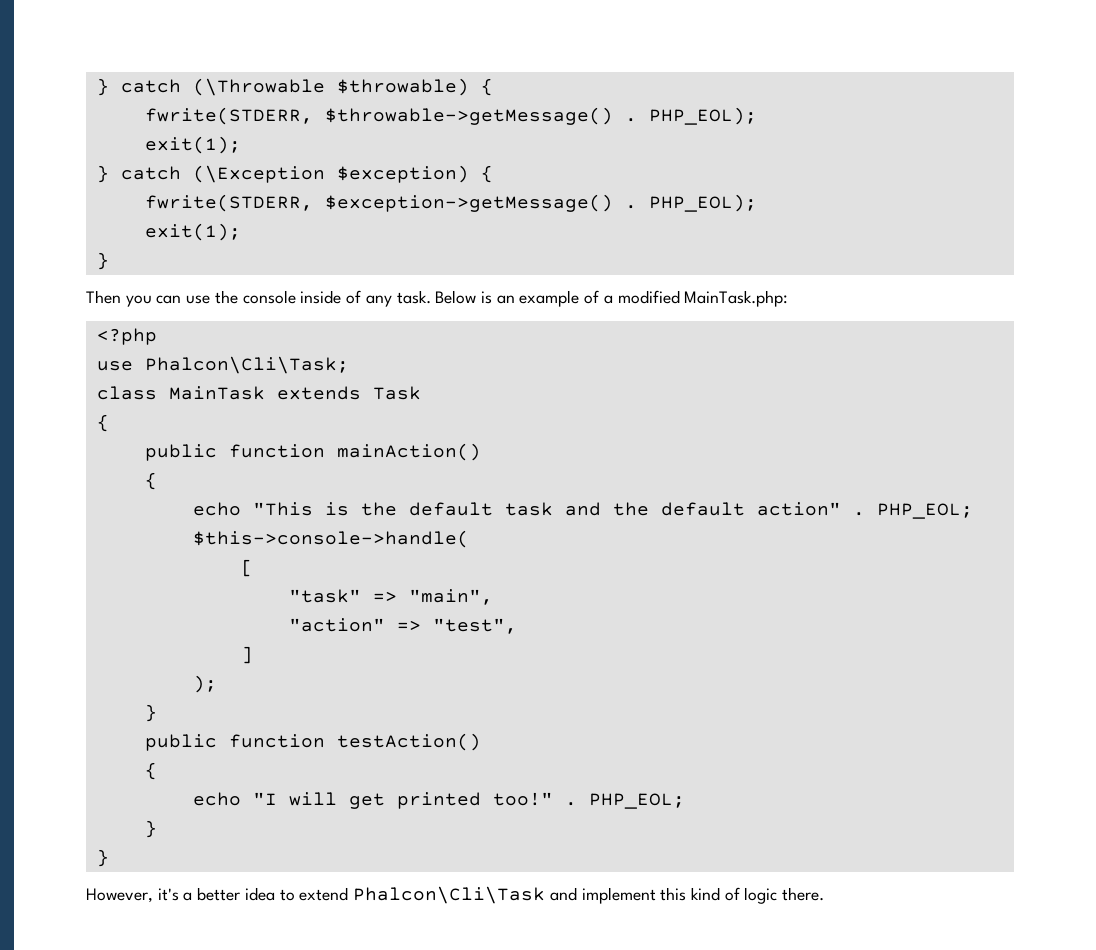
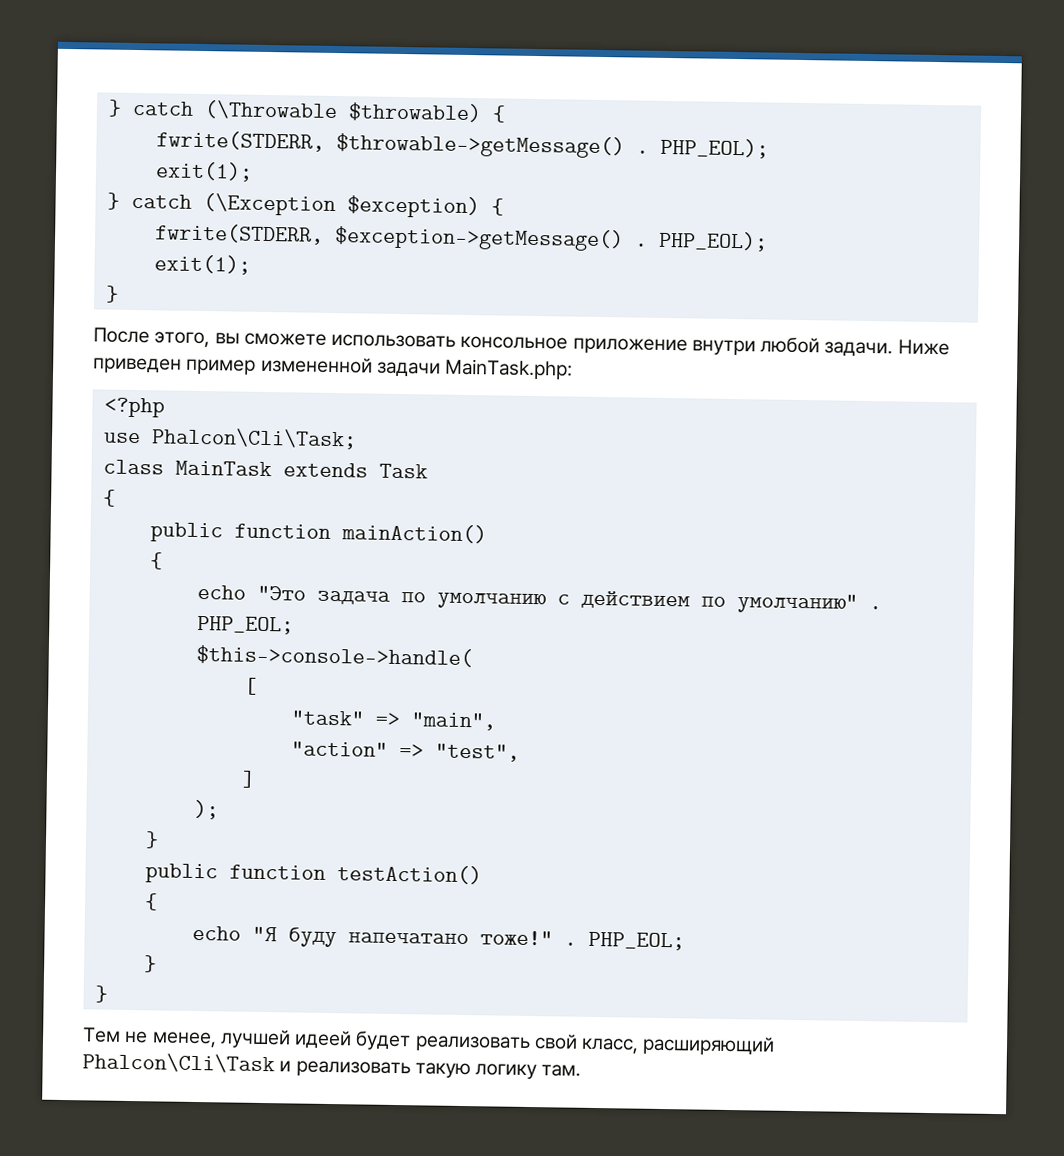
- Then you can use the console inside of any task. Below is an example of a modified MainTask.php:
+ После этого, вы сможете использовать консольное приложение внутри любой задачи. Ниже приведен пример измененной задачи MainTask.php:
- echo "This is the default task and the default action" .
+ echo "Это задача по умолчанию с действием по умолчанию" .
- echo "I will get printed too!" .
+ echo "Я буду напечатано тоже!" .
- However, it's a better idea to extend Phalcon\Cli\Task and implement this kind of logic there.
+ Тем не менее, лучшей идеей будет реализовать свой класс, расширяющий Phalcon\Cli\Task и реализовать такую логику там.

